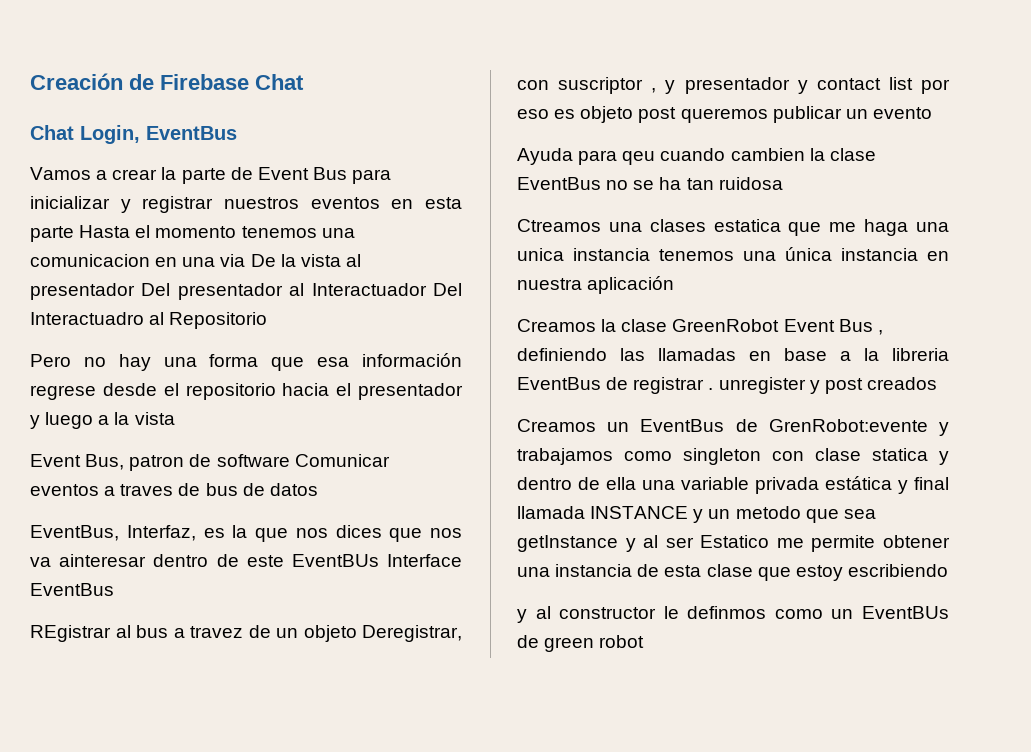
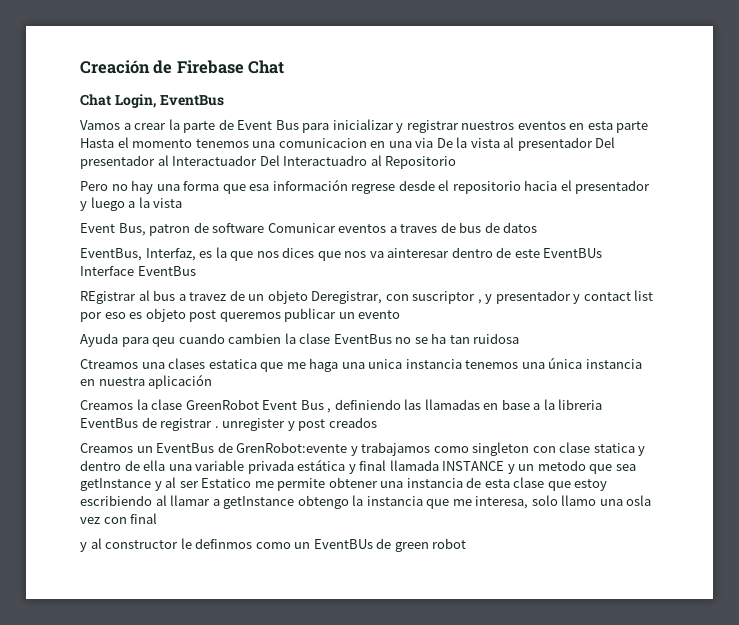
- Creamos un EventBus de GrenRobot:evente y trabajamos como singleton con clase statica y dentro de ella una variable privada estática y final llamada INSTANCE y un metodo que sea getInstance y al ser Estatico me permite obtener una instancia de esta clase que estoy escribiendo
+ Creamos un EventBus de GrenRobot:evente y trabajamos como singleton con clase statica y dentro de ella una variable privada estática y final llamada INSTANCE y un metodo que sea getInstance y al ser Estatico me permite obtener una instancia de esta clase que estoy escribiendo al llamar a getInstance obtengo la instancia que me interesa, solo llamo una osla vez con final

